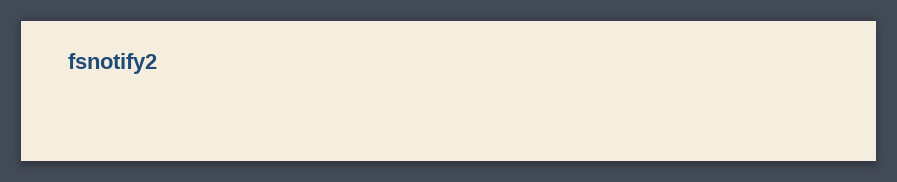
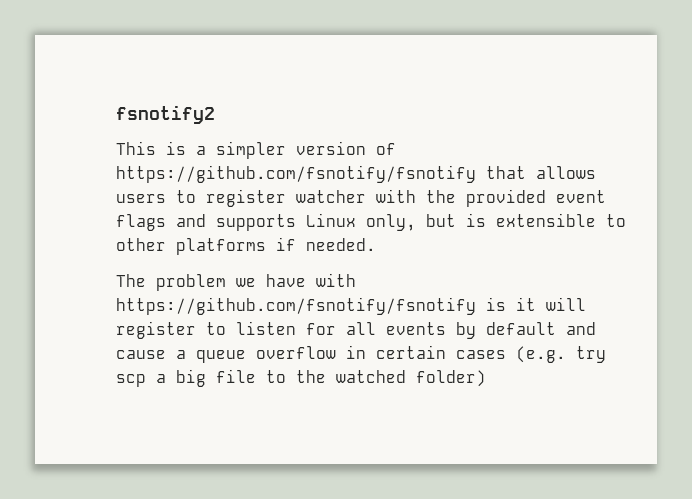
+ This is a simpler version of https://github.com/fsnotify/fsnotify that allows users to register watcher with the provided event flags and supports Linux only, but is extensible to other platforms if needed.
+ The problem we have with https://github.com/fsnotify/fsnotify is it will register to listen for all events by default and cause a queue overflow in certain cases (e.g. try scp a big file to the watched folder)

